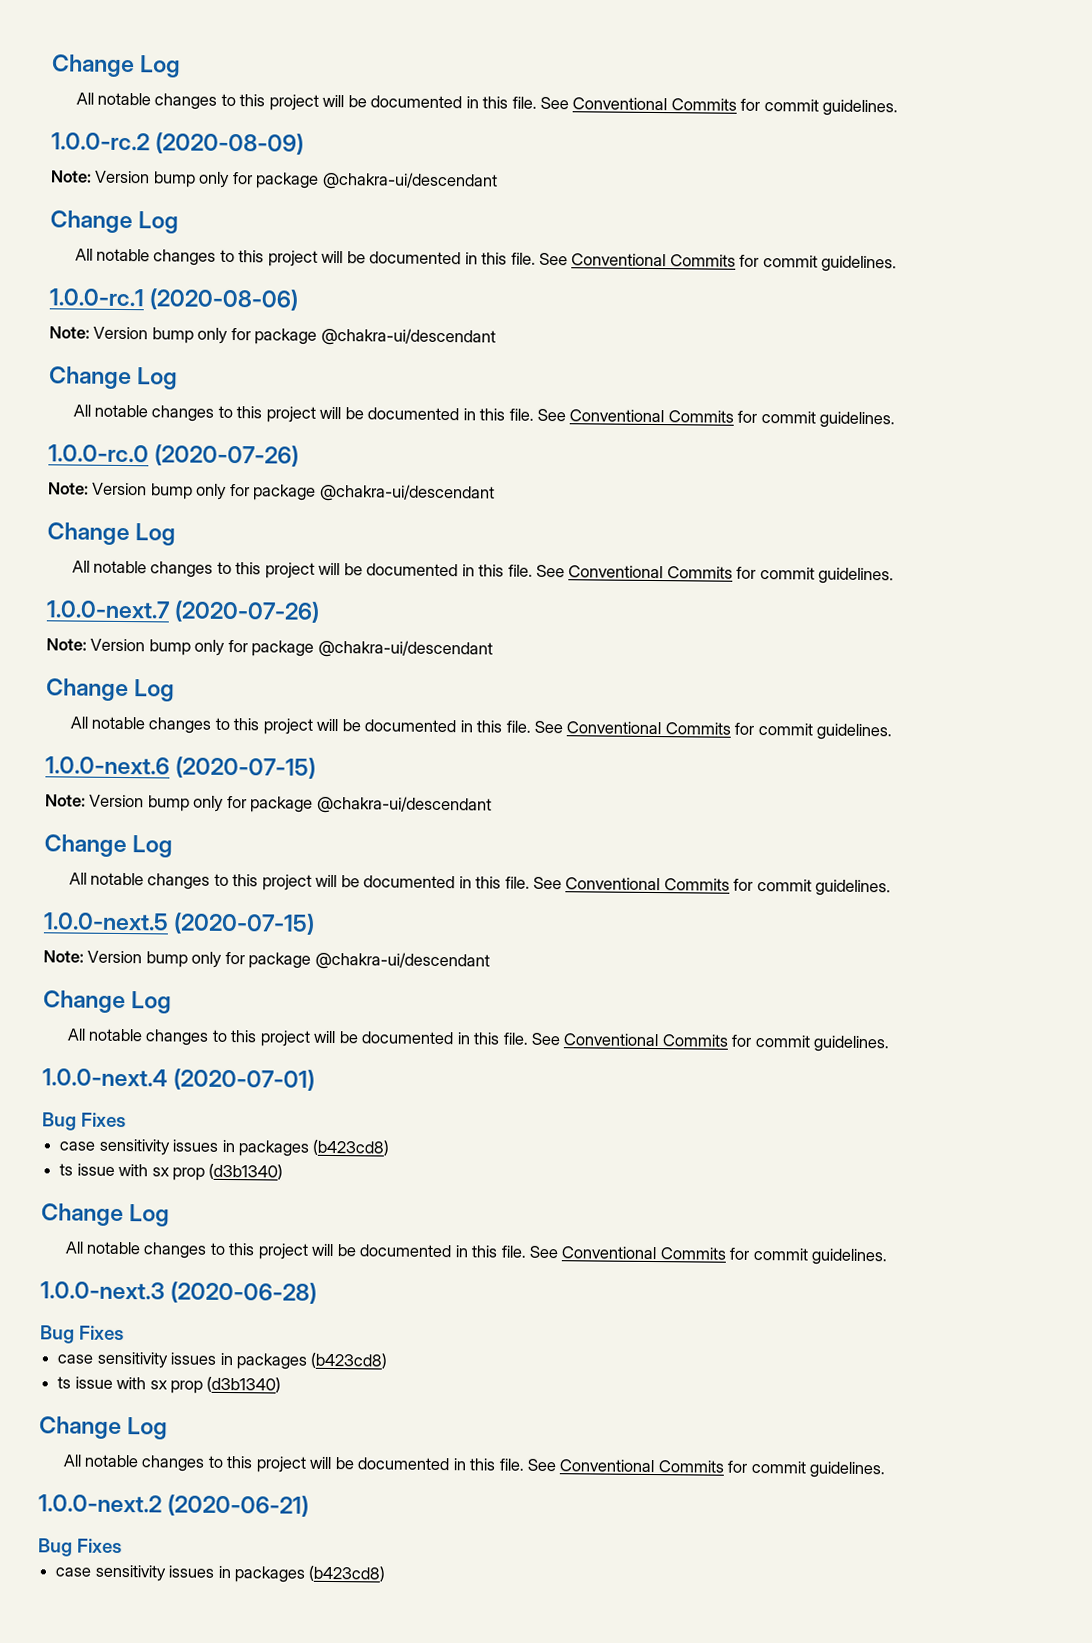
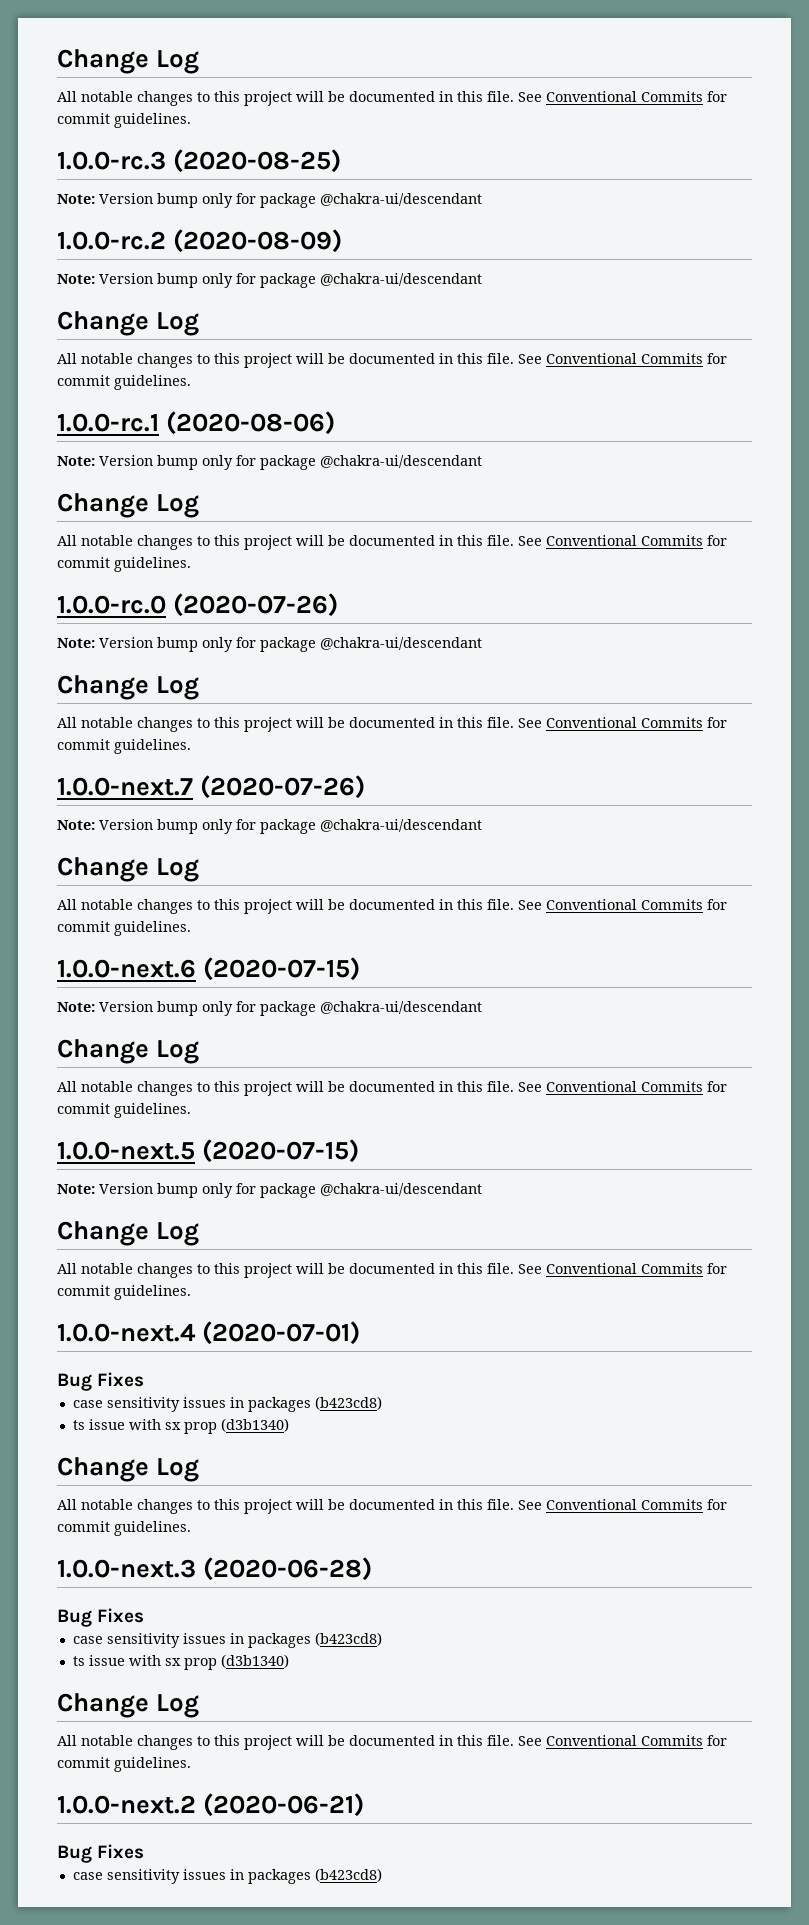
+ 1.0.0-rc.3 (2020-08-25)
+ Note: Version bump only for package @chakra-ui/descendant

